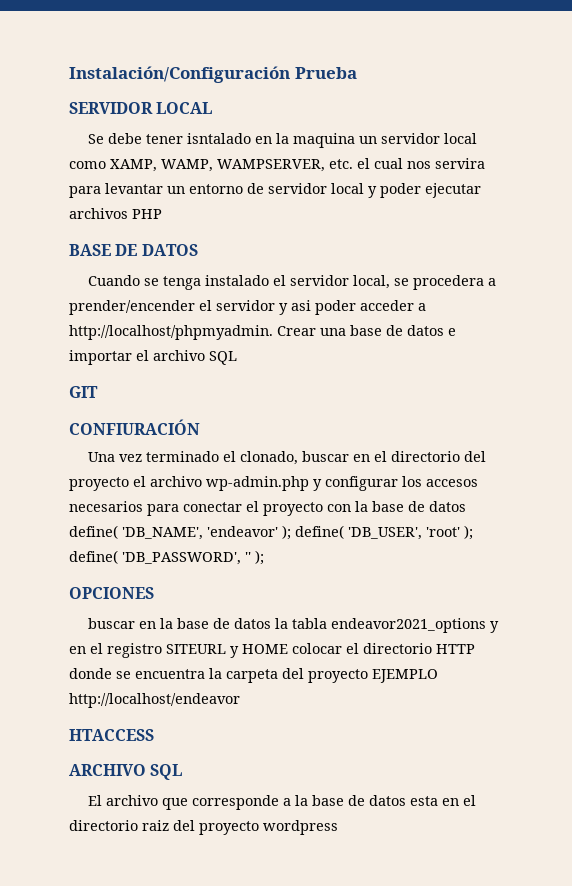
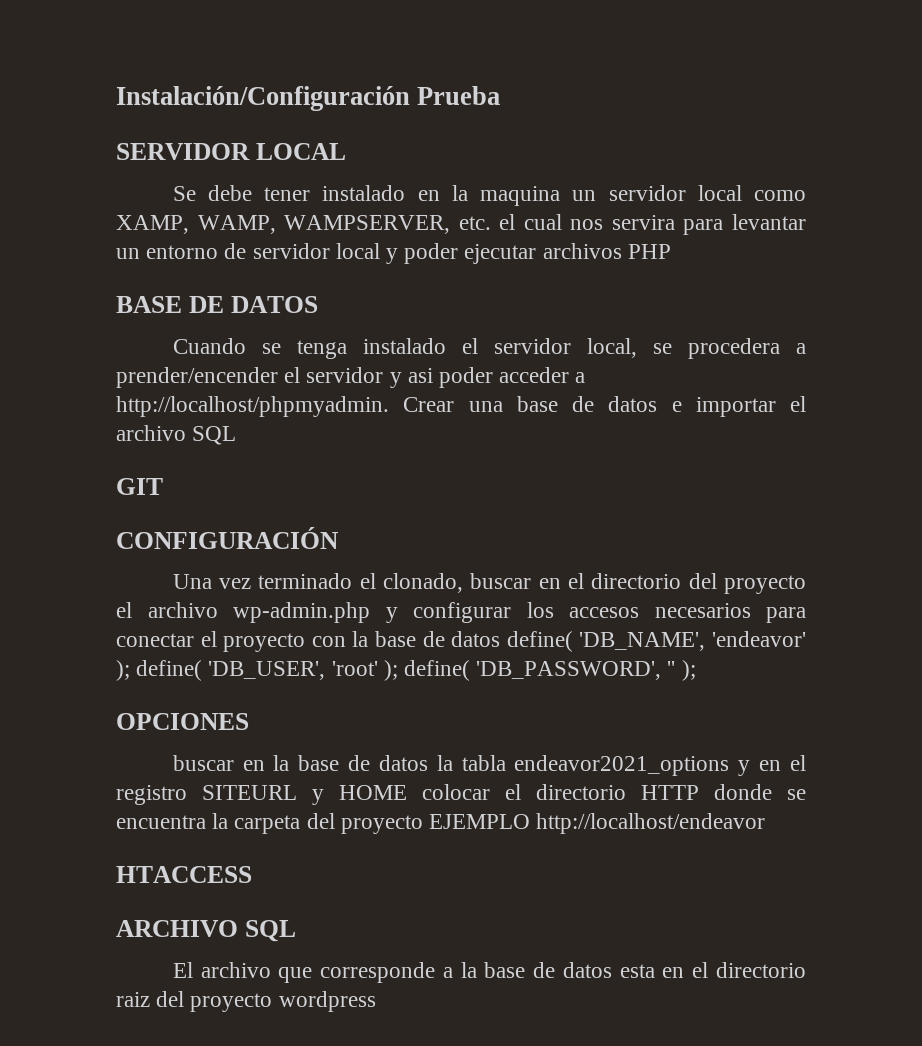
- Se debe tener isntalado en la maquina un servidor local como XAMP, WAMP, WAMPSERVER, etc. el cual nos servira para levantar un entorno de servidor local y poder ejecutar archivos PHP
+ Se debe tener instalado en la maquina un servidor local como XAMP, WAMP, WAMPSERVER, etc. el cual nos servira para levantar un entorno de servidor local y poder ejecutar archivos PHP
- CONFIURACIÓN
+ CONFIGURACIÓN

